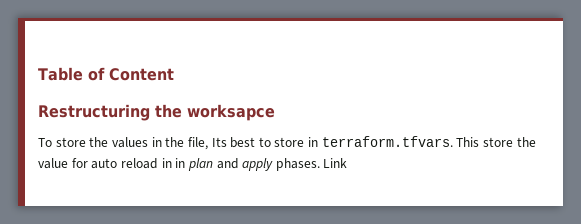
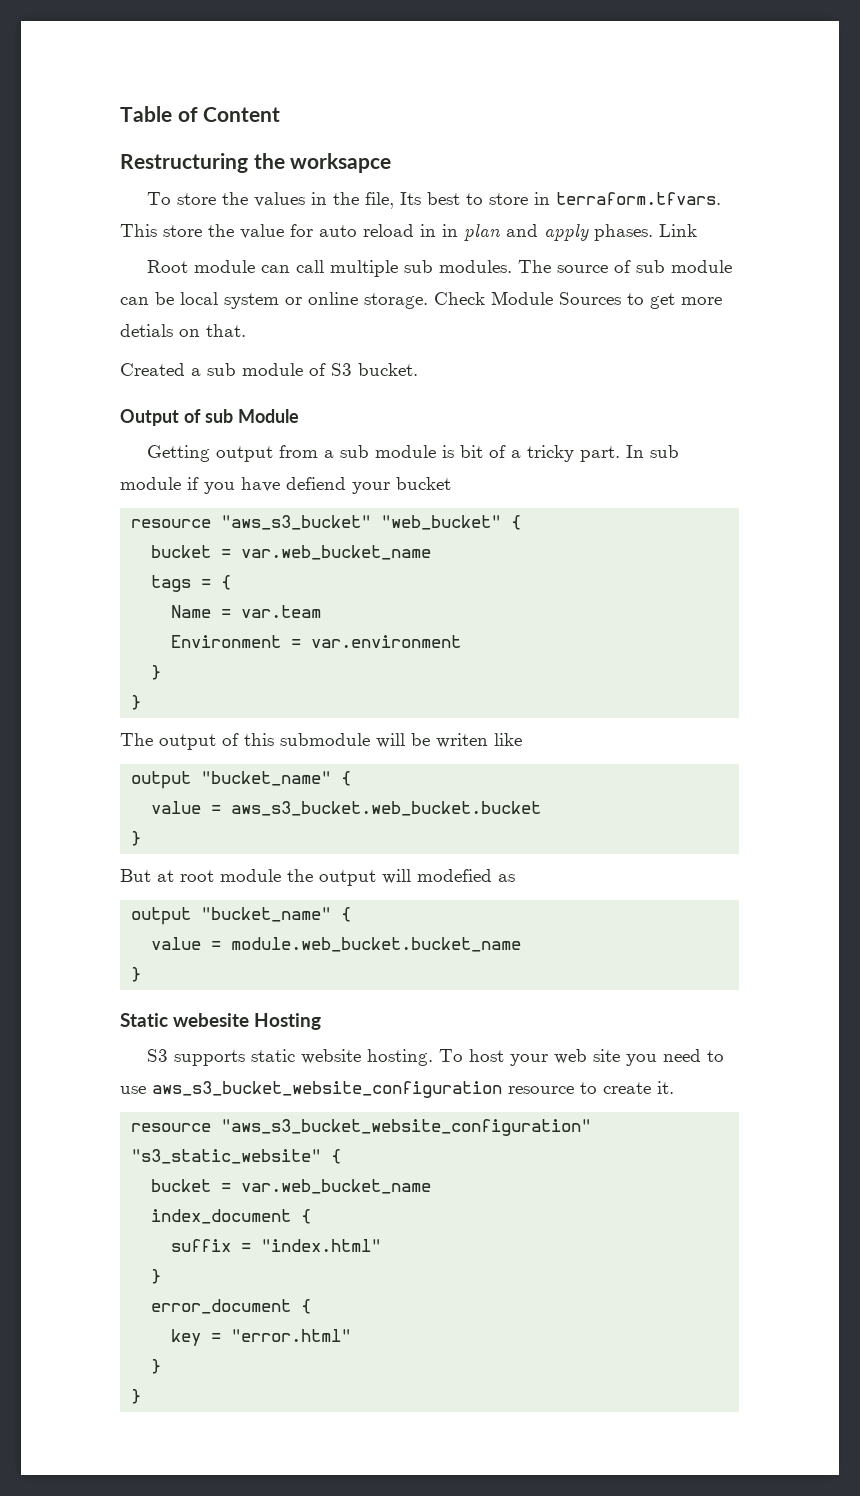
+ Root module can call multiple sub modules. The source of sub module can be local system or online storage. Check Module Sources to get more detials on that.
+ Created a sub module of S3 bucket.
+ Output of sub Module
+ Getting output from a sub module is bit of a tricky part. In sub module if you have defiend your bucket
+ resource "aws_s3_bucket" "web_bucket" {
+ bucket = var.web_bucket_name
+ tags = {
+ Name = var.team
+ Environment = var.environment
+ }
+ }
+ The output of this submodule will be writen like
+ output "bucket_name" {
+ value = aws_s3_bucket.web_bucket.bucket
+ }
+ But at root module the output will modefied as
+ output "bucket_name" {
+ value = module.web_bucket.bucket_name
+ }
+ Static webesite Hosting
+ S3 supports static website hosting. To host your web site you need to use aws_s3_bucket_website_configuration resource to create it.
+ resource "aws_s3_bucket_website_configuration" "s3_static_website" {
+ bucket = var.web_bucket_name
+ index_document {
+ suffix = "index.html"
+ }
+ error_document {
+ key = "error.html"
+ }
+ }

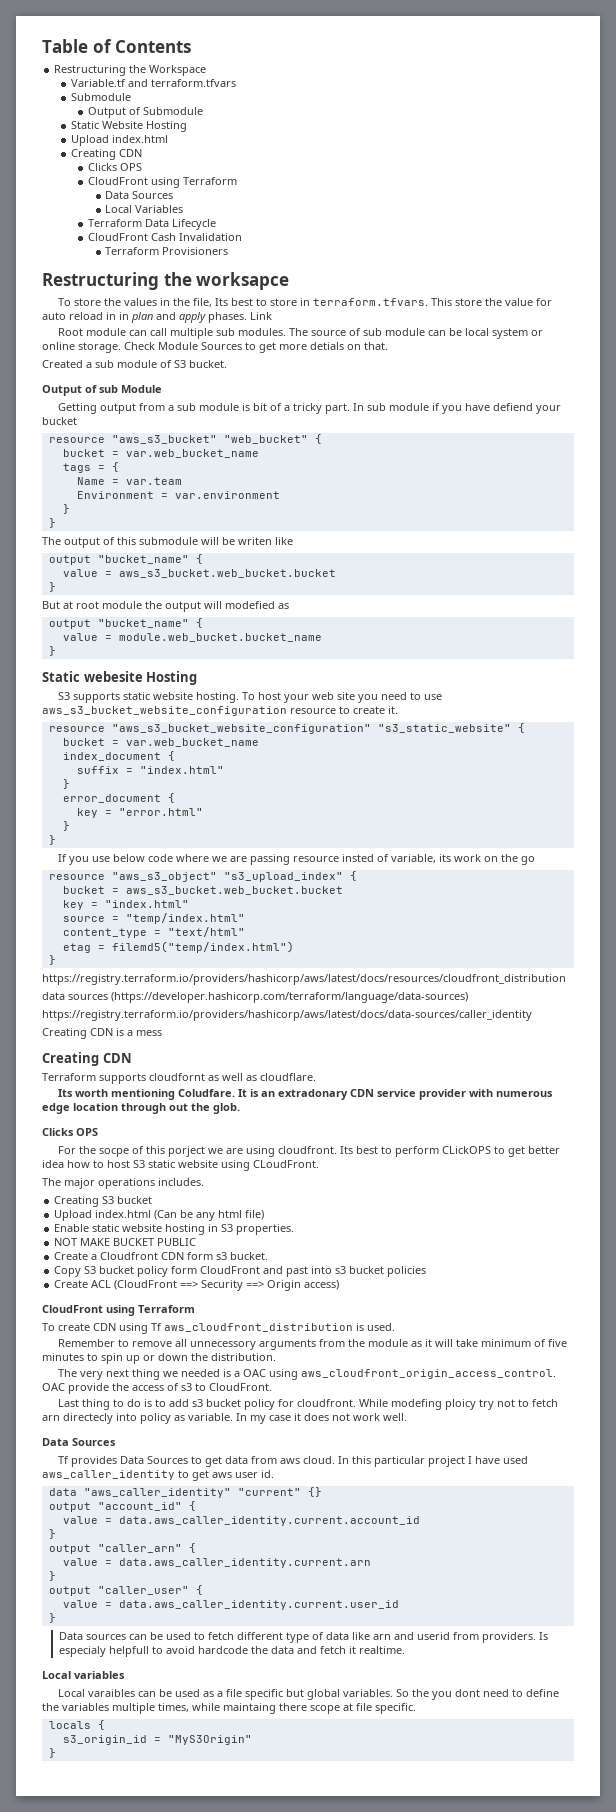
- Table of Content
+ Table of Contents
+ Restructuring the Workspace
+ Variable.tf and terraform.tfvars
+ Submodule
+ Output of Submodule
+ Static Website Hosting
+ Upload index.html
+ Creating CDN
+ Clicks OPS
+ CloudFront using Terraform
+ Data Sources
+ Local Variables
+ Terraform Data Lifecycle
+ CloudFront Cash Invalidation
+ Terraform Provisioners
+ If you use below code where we are passing resource insted of variable, its work on the go
+ resource "aws_s3_object" "s3_upload_index" {
+ bucket = aws_s3_bucket.web_bucket.bucket
+ key = "index.html"
+ source = "temp/index.html"
+ content_type = "text/html"
+ etag = filemd5("temp/index.html")
+ }
+ https://registry.terraform.io/providers/hashicorp/aws/latest/docs/resources/cloudfront_distribution
+ data sources (https://developer.hashicorp.com/terraform/language/data-sources)
+ https://registry.terraform.io/providers/hashicorp/aws/latest/docs/data-sources/caller_identity
+ Creating CDN is a mess
+ Creating CDN
+ Terraform supports cloudfornt as well as cloudflare.
+ Its worth mentioning Coludfare. It is an extradonary CDN service provider with numerous edge location through out the glob.
+ Clicks OPS
+ For the socpe of this porject we are using cloudfront. Its best to perform CLickOPS to get better idea how to host S3 static website using CLoudFront.
+ The major operations includes.
+ Creating S3 bucket
+ Upload index.html (Can be any html file)
+ Enable static website hosting in S3 properties.
+ NOT MAKE BUCKET PUBLIC
+ Create a Cloudfront CDN form s3 bucket.
+ Copy S3 bucket policy form CloudFront and past into s3 bucket policies
+ Create ACL (CloudFront ==> Security ==> Origin access)
+ CloudFront using Terraform
+ To create CDN using Tf aws_cloudfront_distribution is used.
+ Remember to remove all unnecessory arguments from the module as it will take minimum of five minutes to spin up or down the distribution.
+ The very next thing we needed is a OAC using aws_cloudfront_origin_access_control. OAC provide the access of s3 to CloudFront.
+ Last thing to do is to add s3 bucket policy for cloudfront. While modefing ploicy try not to fetch arn directecly into policy as variable. In my case it does not work well.
+ Data Sources
+ Tf provides Data Sources to get data from aws cloud. In this particular project I have used aws_caller_identity to get aws user id.
+ data "aws_caller_identity" "current" {}
+ output "account_id" {
+ value = data.aws_caller_identity.current.account_id
+ }
+ output "caller_arn" {
+ value = data.aws_caller_identity.current.arn
+ }
+ output "caller_user" {
+ value = data.aws_caller_identity.current.user_id
+ }
+ Data sources can be used to fetch different type of data like arn and userid from providers. Is especialy helpfull to avoid hardcode the data and fetch it realtime.
+ Local variables
+ Local varaibles can be used as a file specific but global variables. So the you dont need to define the variables multiple times, while maintaing there scope at file specific.
+ locals {
+ s3_origin_id = "MyS3Origin"
+ }

